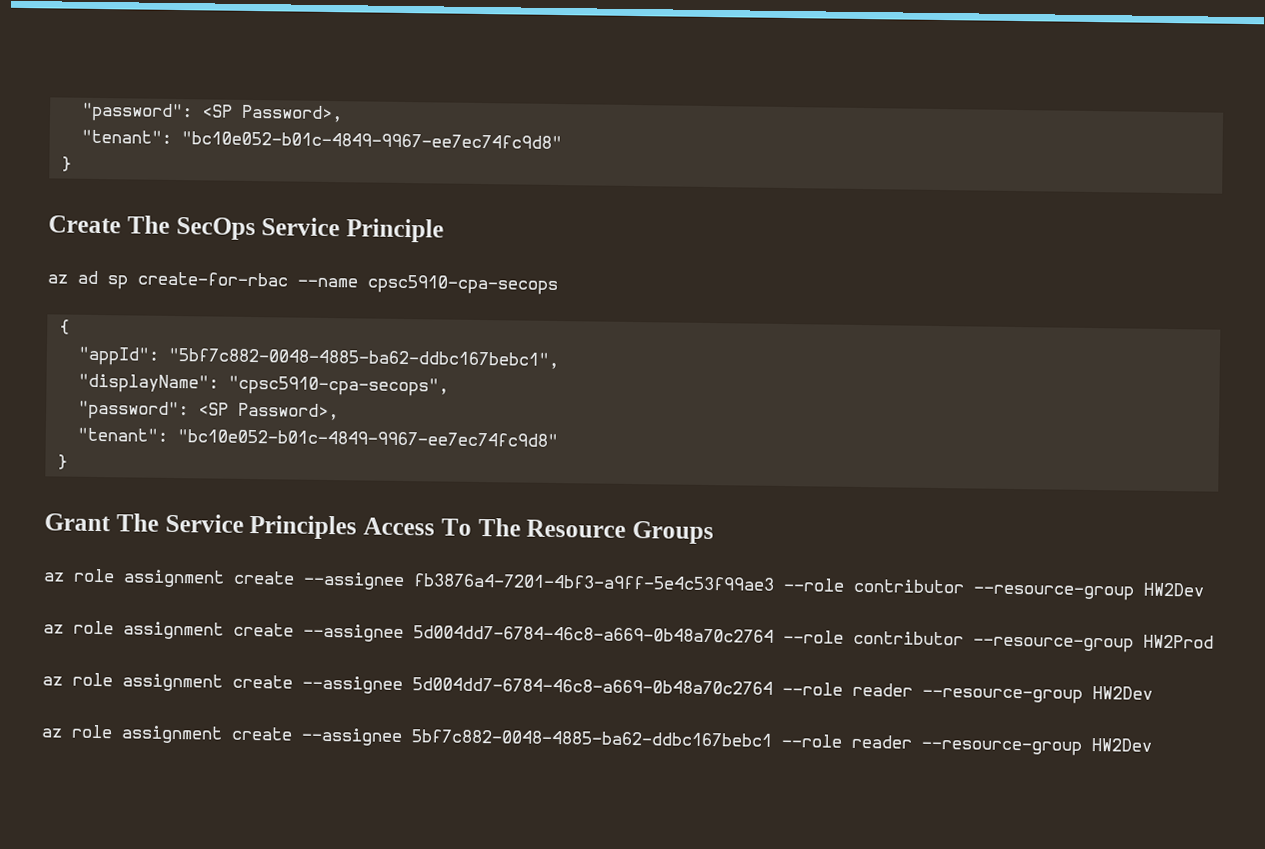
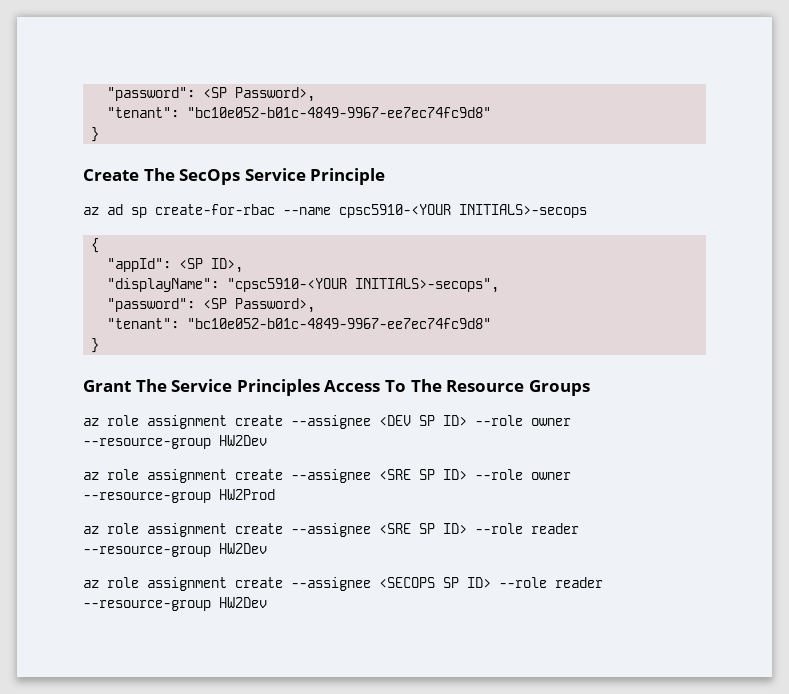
- az ad sp create-for-rbac --name cpsc5910-cpa-secops
+ az ad sp create-for-rbac --name cpsc5910-<YOUR INITIALS>-secops
- "appId": "5bf7c882-0048-4885-ba62-ddbc167bebc1",
+ "appId": <SP ID>,
- "displayName": "cpsc5910-cpa-secops",
+ "displayName": "cpsc5910-<YOUR INITIALS>-secops",
- az role assignment create --assignee fb3876a4-7201-4bf3-a9ff-5e4c53f99ae3 --role contributor --resource-group HW2Dev
- az role assignment create --assignee 5d004dd7-6784-46c8-a669-0b48a70c2764 --role contributor --resource-group HW2Prod
+ az role assignment create --assignee <DEV SP ID> --role owner --resource-group HW2Dev
+ az role assignment create --assignee <SRE SP ID> --role owner --resource-group HW2Prod
- az role assignment create --assignee 5d004dd7-6784-46c8-a669-0b48a70c2764 --role reader --resource-group HW2Dev
+ az role assignment create --assignee <SRE SP ID> --role reader --resource-group HW2Dev
- az role assignment create --assignee 5bf7c882-0048-4885-ba62-ddbc167bebc1 --role reader --resource-group HW2Dev
+ az role assignment create --assignee <SECOPS SP ID> --role reader --resource-group HW2Dev

